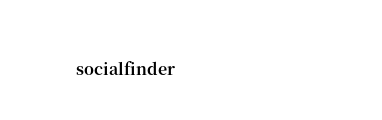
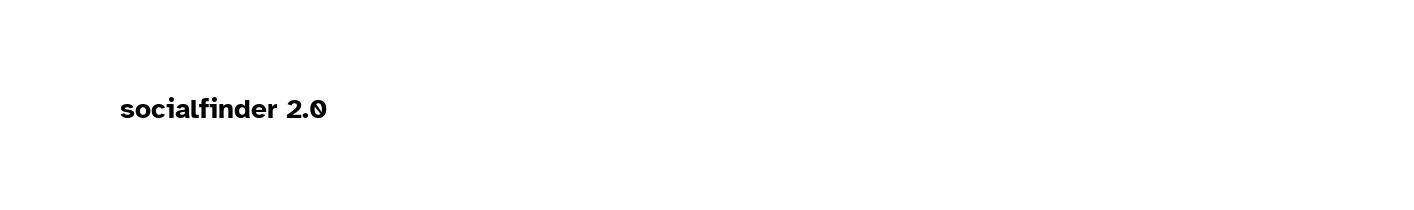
- socialfinder
+ socialfinder 2.0

